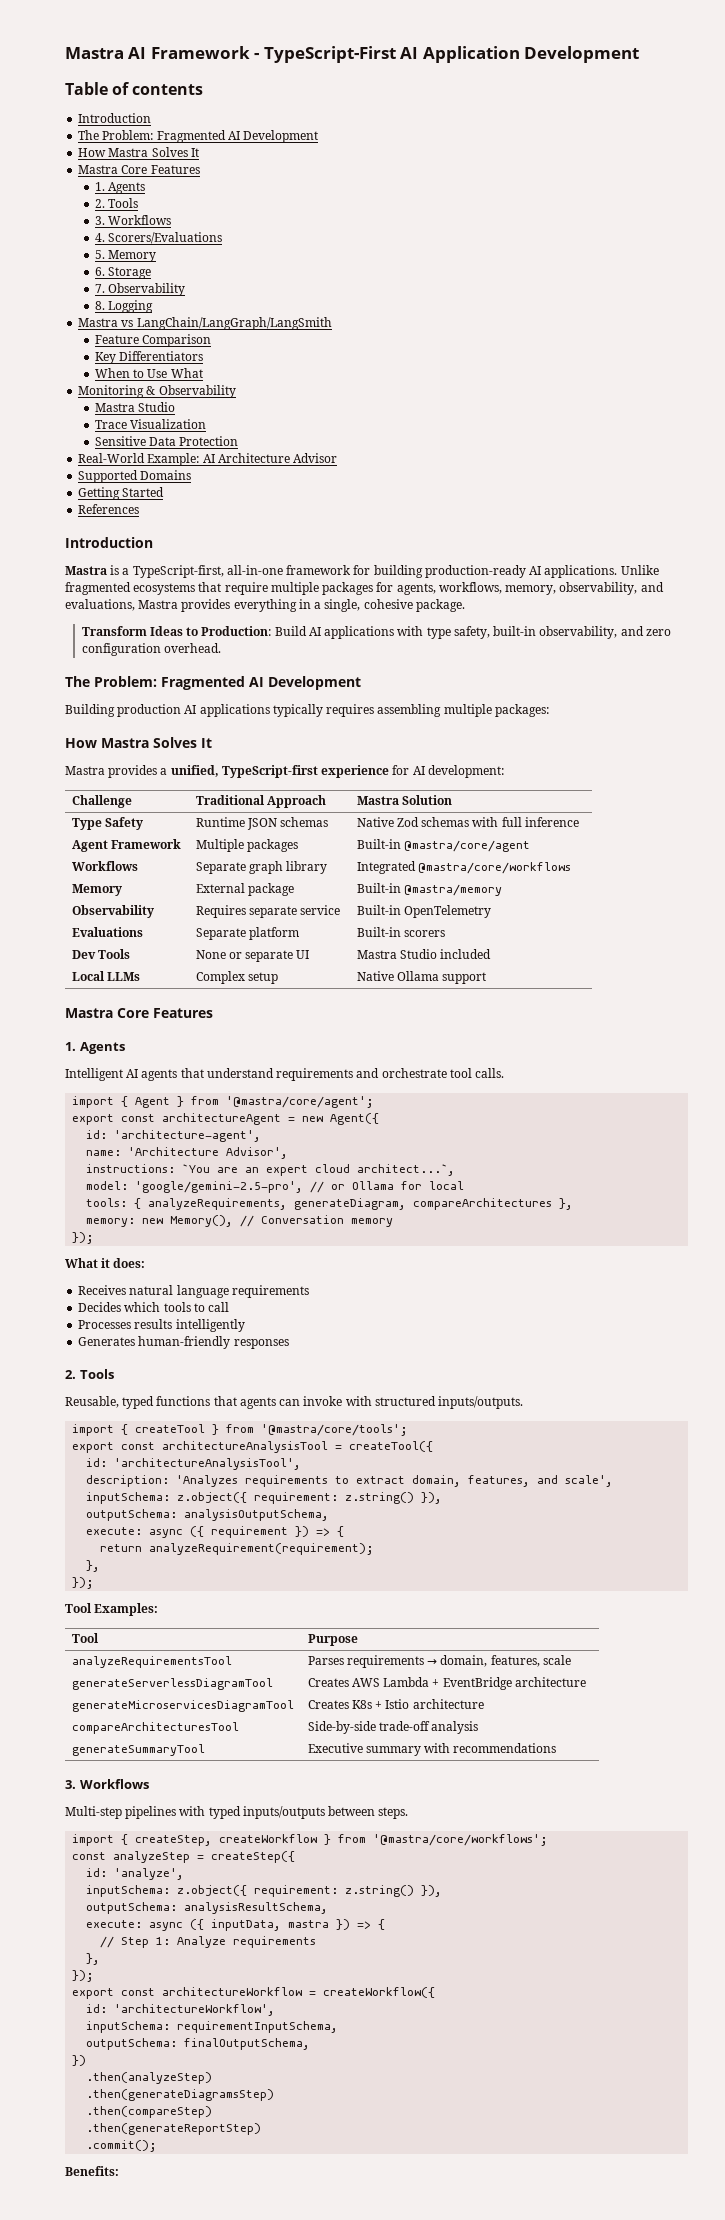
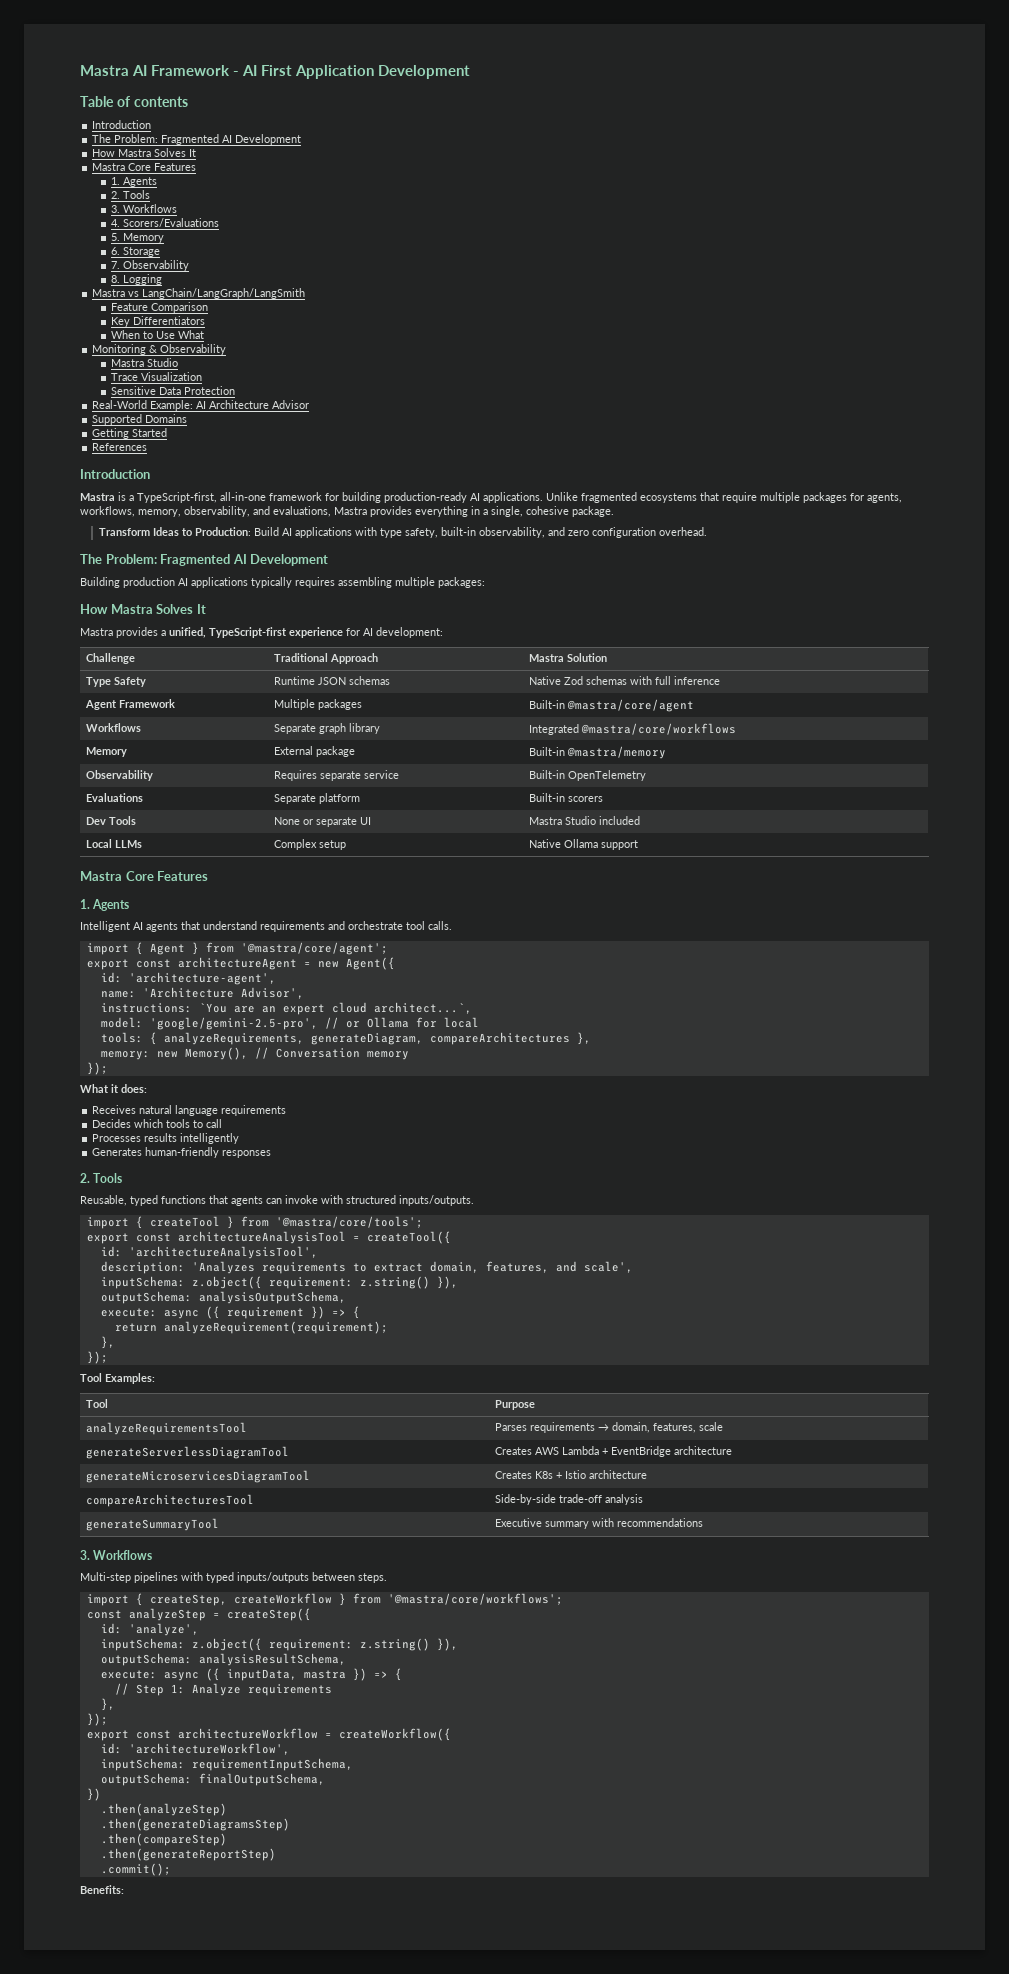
- Mastra AI Framework - TypeScript-First AI Application Development
+ Mastra AI Framework - AI First Application Development

